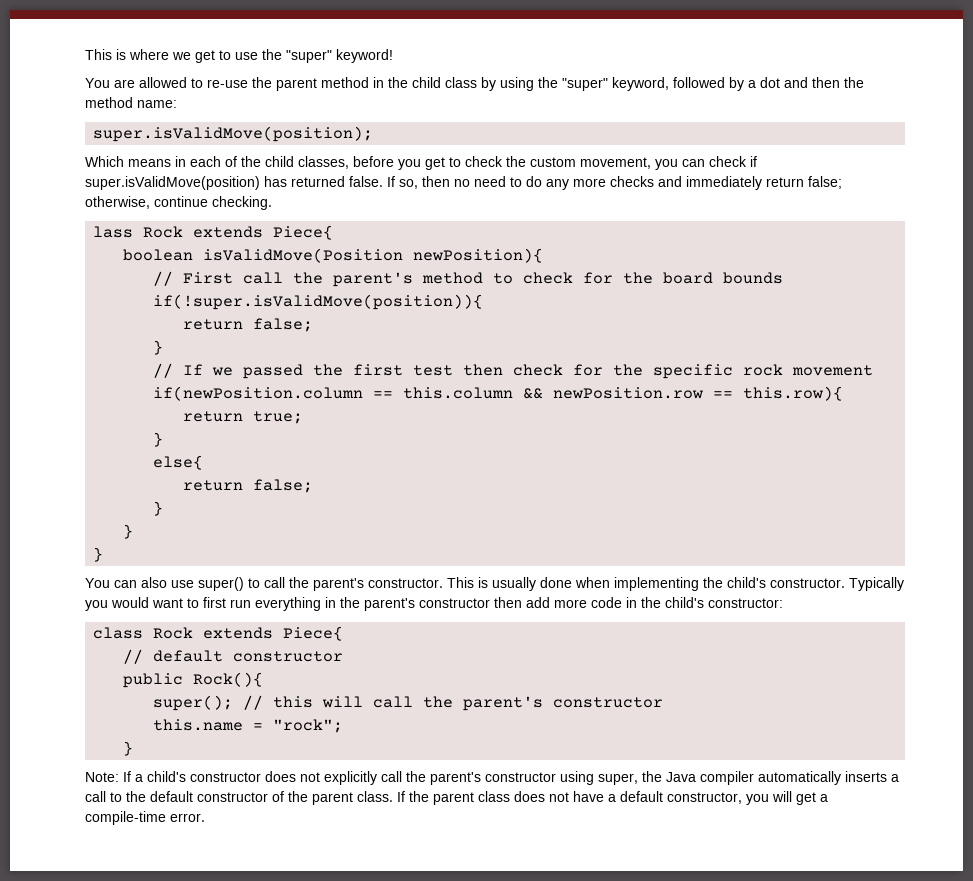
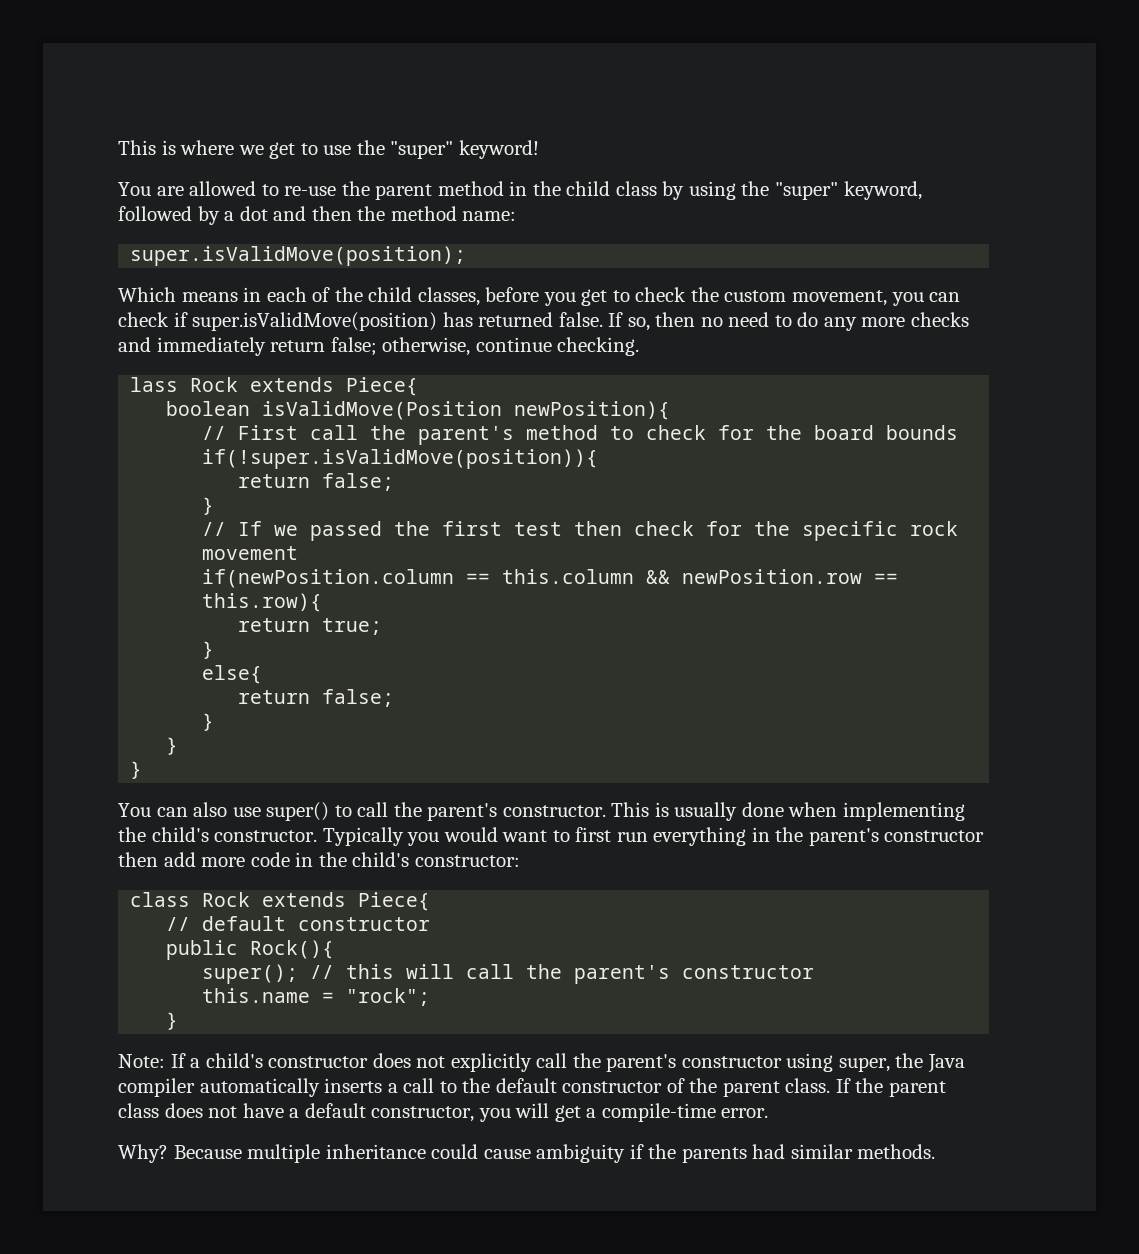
+ Why? Because multiple inheritance could cause ambiguity if the parents had similar methods.

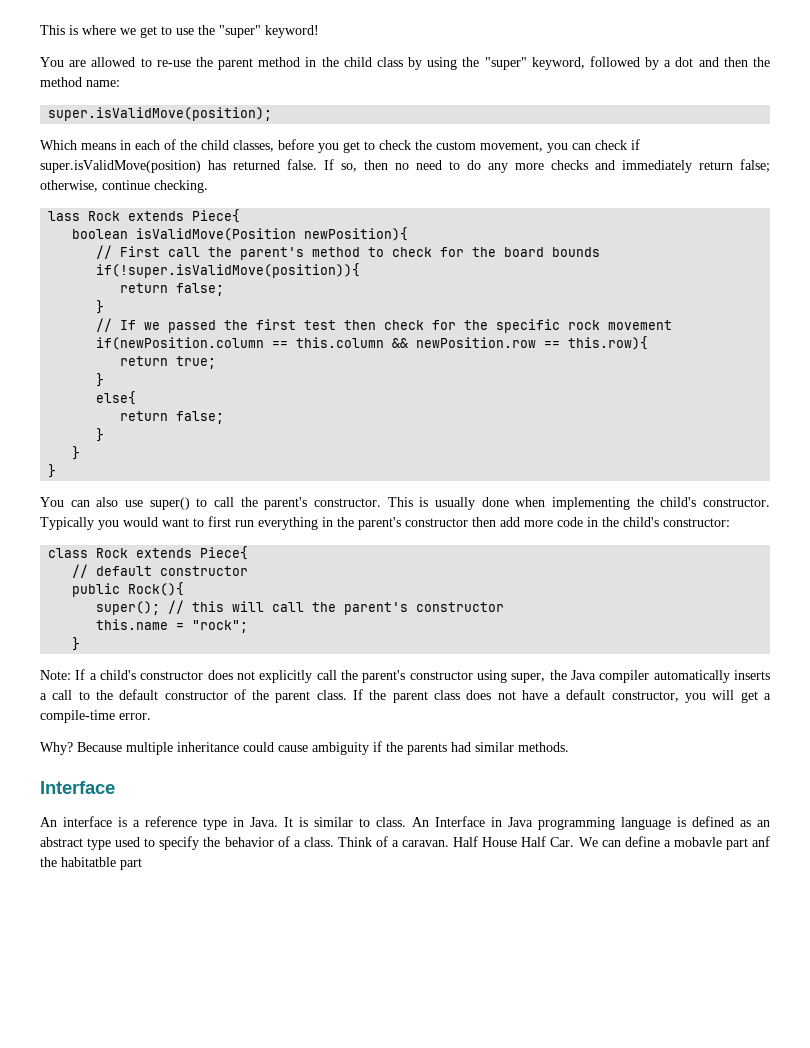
  Because multiple inheritance could cause ambiguity if the parents had similar methods.
+ Interface
+ An interface is a reference type in Java. It is similar to class. An Interface in Java programming language is defined as an abstract type used to specify the behavior of a class. Think of a caravan. Half House Half Car. We can define a mobavle part anf the habitatble part

